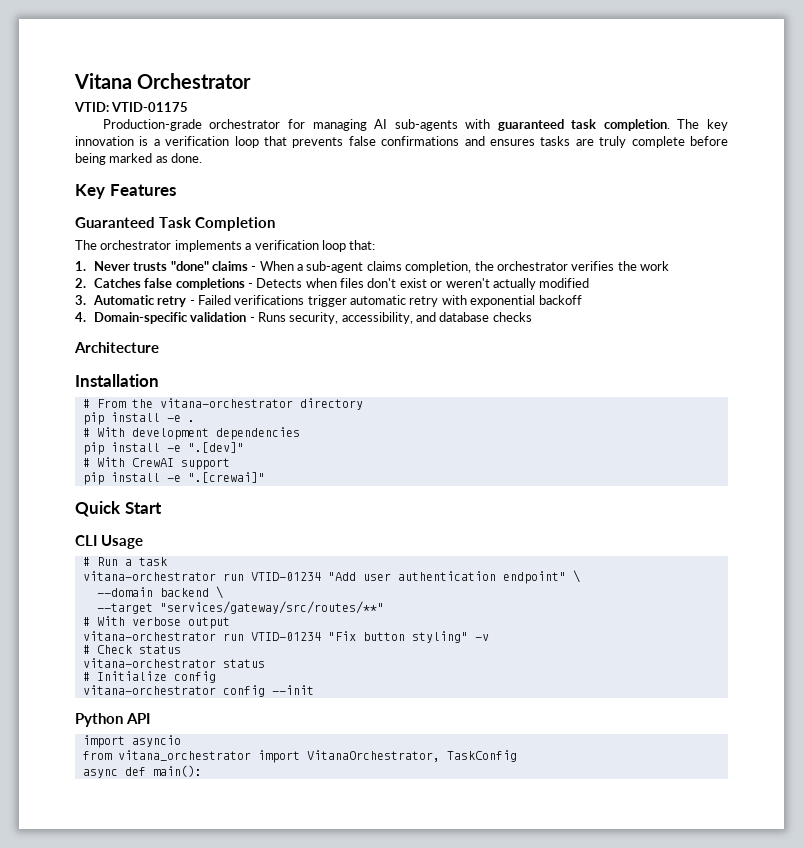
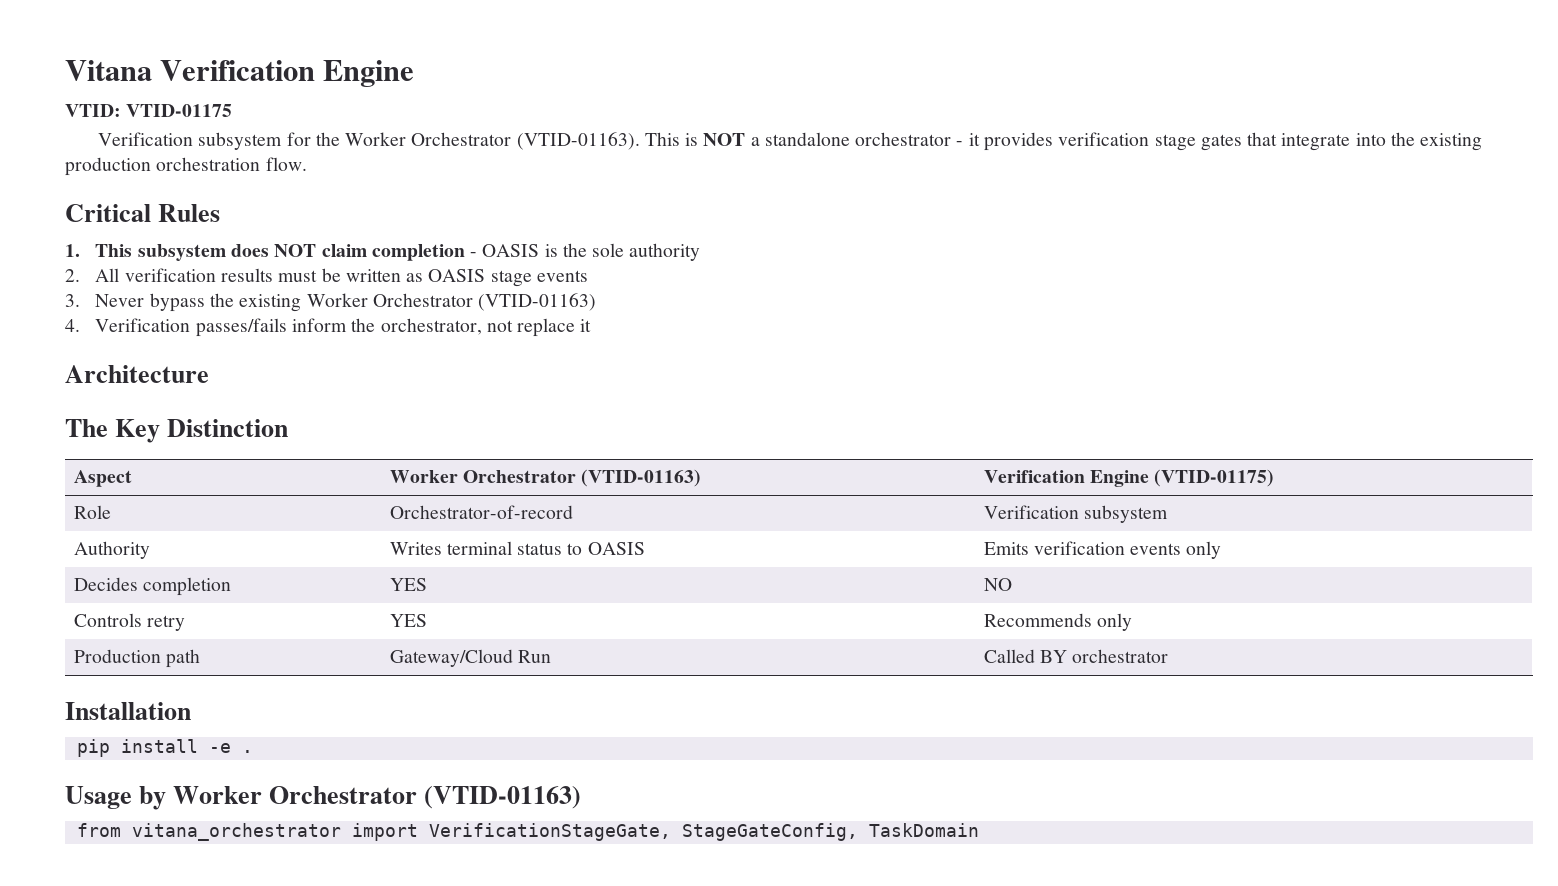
- Vitana Orchestrator
+ Vitana Verification Engine
- Production-grade orchestrator for managing AI sub-agents with guaranteed task completion. The key innovation is a verification loop that prevents false confirmations and ensures tasks are truly complete before being marked as done.
- Key Features
- Guaranteed Task Completion
- The orchestrator implements a verification loop that:
- 1. Never trusts "done" claims - When a sub-agent claims completion, the orchestrator verifies the work
- 2. Catches false completions - Detects when files don't exist or weren't actually modified
- 3. Automatic retry - Failed verifications trigger automatic retry with exponential backoff
- 4. Domain-specific validation - Runs security, accessibility, and database checks
+ Verification subsystem for the Worker Orchestrator (VTID-01163). This is NOT a standalone orchestrator - it provides verification stage gates that integrate into the existing production orchestration flow.
+ Critical Rules
+ 1. This subsystem does NOT claim completion - OASIS is the sole authority
+ 2. All verification results must be written as OASIS stage events
+ 3. Never bypass the existing Worker Orchestrator (VTID-01163)
+ 4. Verification passes/fails inform the orchestrator, not replace it
  Architecture
+ The Key Distinction
+ Aspect | Worker Orchestrator (VTID-01163) | Verification Engine (VTID-01175)
+ Role | Orchestrator-of-record | Verification subsystem
+ Authority | Writes terminal status to OASIS | Emits verification events only
+ Decides completion | YES | NO
+ Controls retry | YES | Recommends only
+ Production path | Gateway/Cloud Run | Called BY orchestrator
  Installation
- # From the vitana-orchestrator directory
  pip install -e .
- # With development dependencies
- pip install -e ".[dev]"
- # With CrewAI support
- pip install -e ".[crewai]"
- Quick Start
- CLI Usage
- # Run a task
- vitana-orchestrator run VTID-01234 "Add user authentication endpoint" \
- --domain backend \
- --target "services/gateway/src/routes/**"
- # With verbose output
- vitana-orchestrator run VTID-01234 "Fix button styling" -v
- # Check status
- vitana-orchestrator status
- # Initialize config
- vitana-orchestrator config --init
- Python API
- import asyncio
- from vitana_orchestrator import VitanaOrchestrator, TaskConfig
- async def main():
+ Usage by Worker Orchestrator (VTID-01163)
+ from vitana_orchestrator import VerificationStageGate, StageGateConfig, TaskDomain

